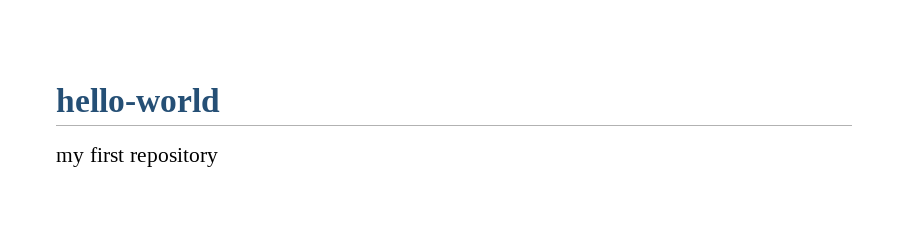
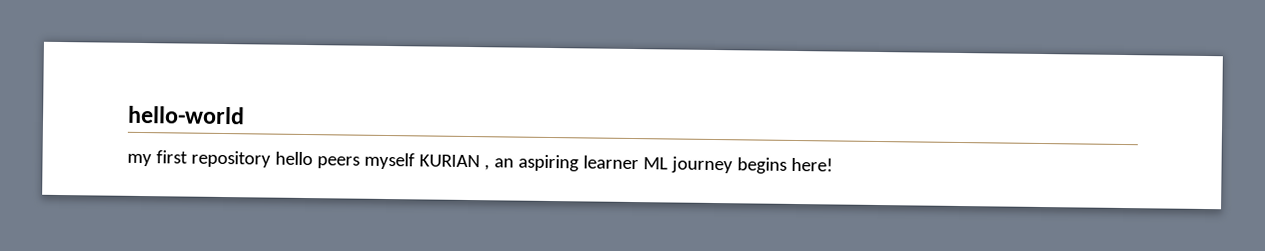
- my first repository
+ my first repository hello peers myself KURIAN , an aspiring learner ML journey begins here!

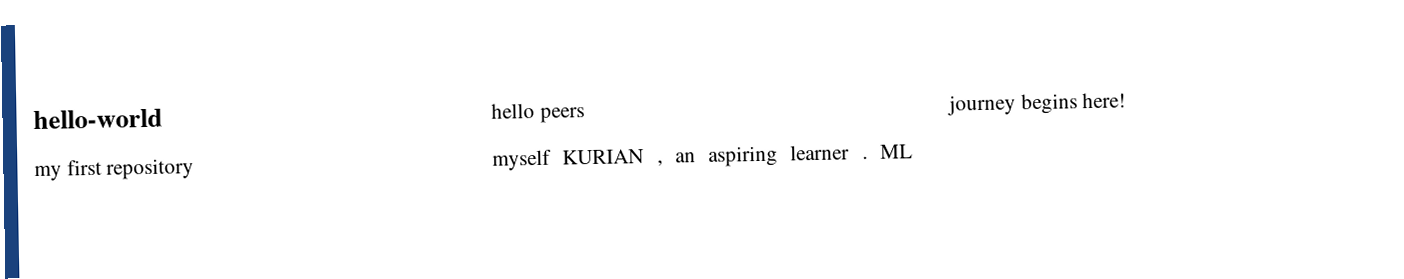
- my first repository hello peers myself KURIAN , an aspiring learner ML journey begins here!
+ my first repository
+ hello peers
+ myself KURIAN , an aspiring learner . ML journey begins here!

